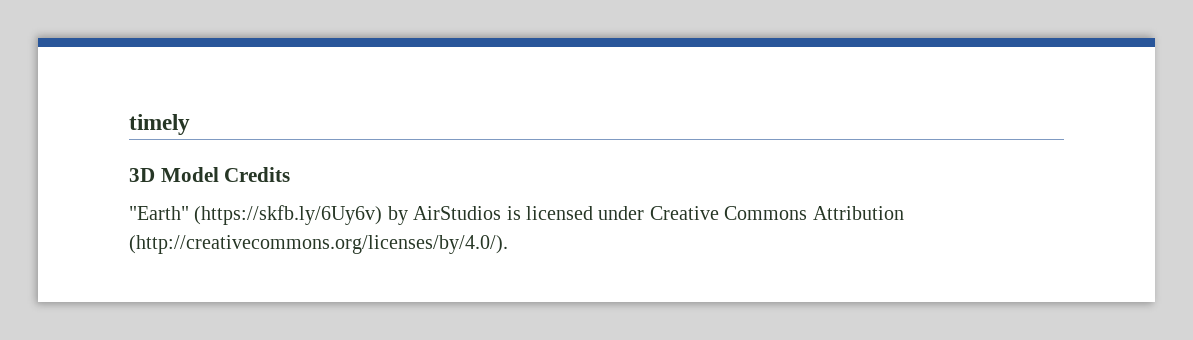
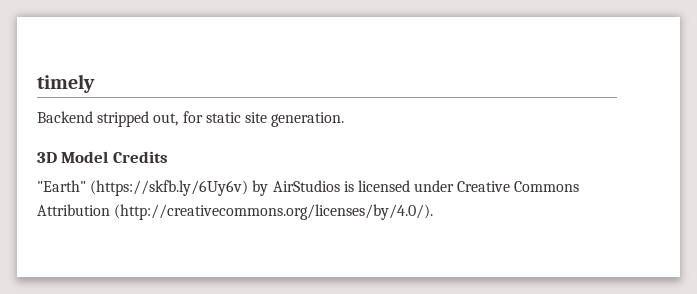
+ Backend stripped out, for static site generation.

